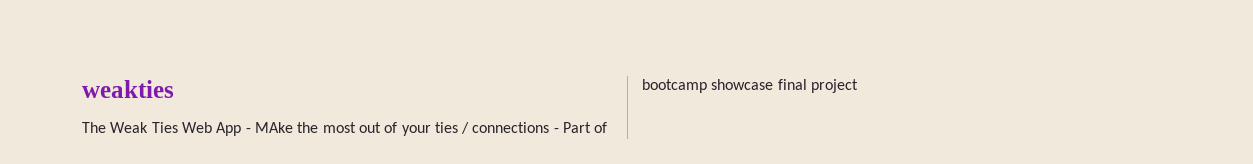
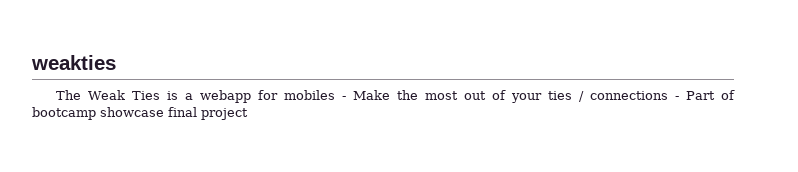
- The Weak Ties Web App - MAke the most out of your ties / connections - Part of bootcamp showcase final project
+ The Weak Ties is a webapp for mobiles - Make the most out of your ties / connections - Part of bootcamp showcase final project

